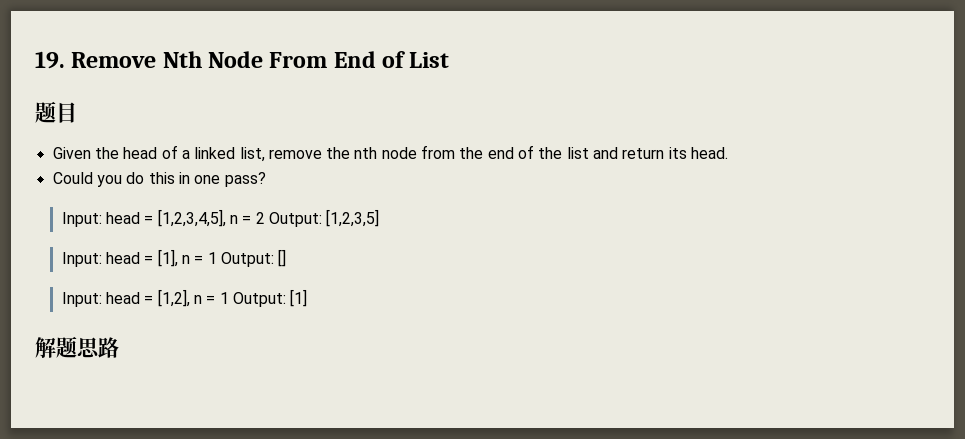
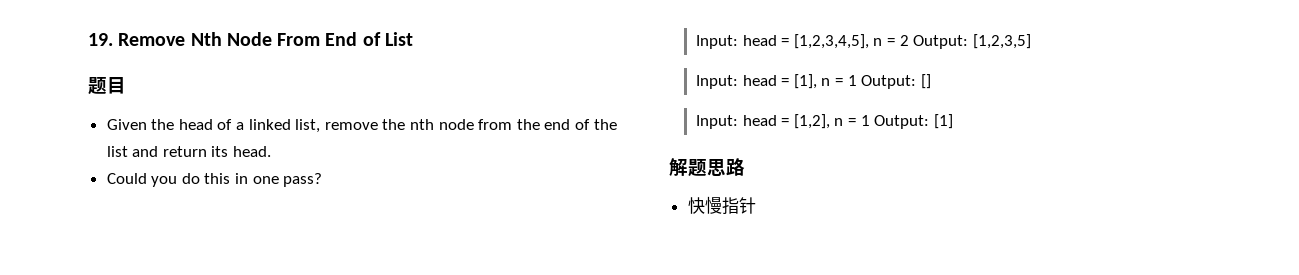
+ 快慢指针

